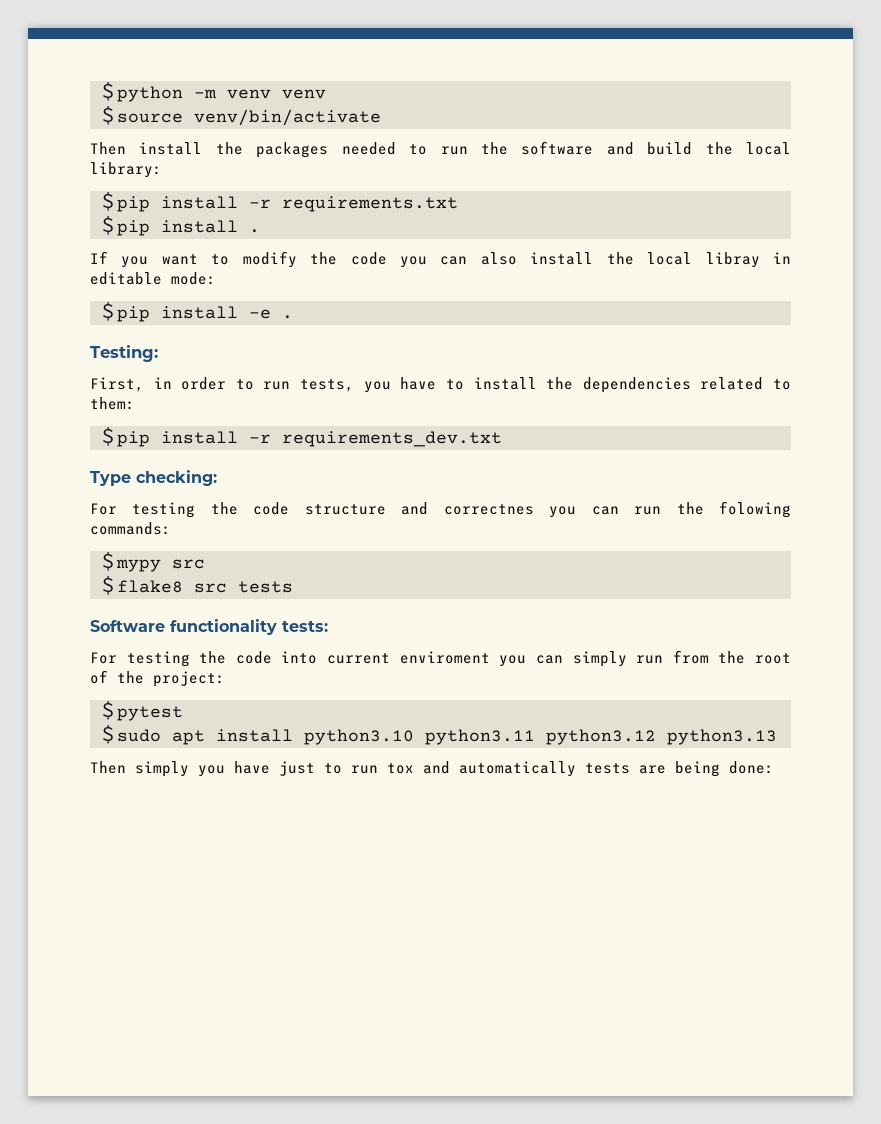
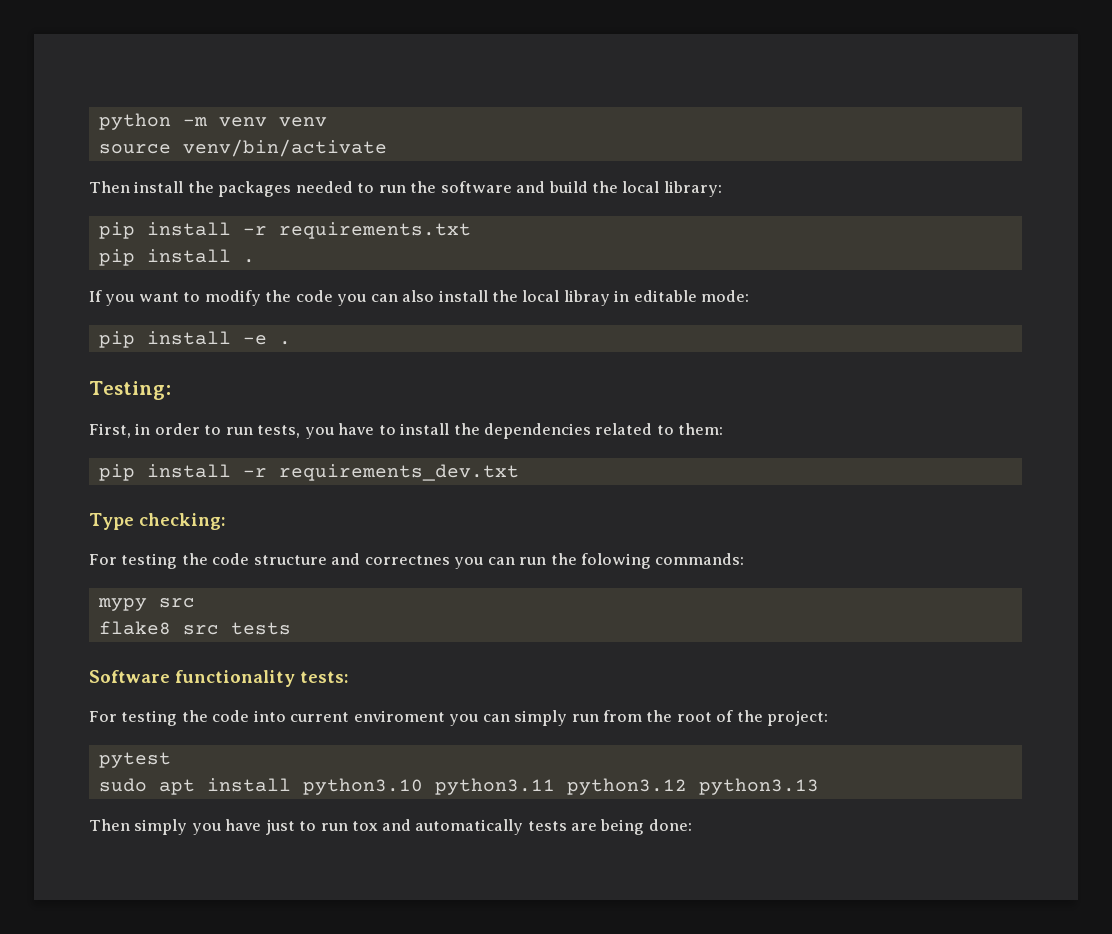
- ＄python -m venv venv
+ python -m venv venv
- ＄source venv/bin/activate
+ source venv/bin/activate
- ＄pip install -r requirements.txt
+ pip install -r requirements.txt
- ＄pip install .
+ pip install .
- ＄pip install -e .
+ pip install -e .
- ＄pip install -r requirements_dev.txt
+ pip install -r requirements_dev.txt
- ＄mypy src
+ mypy src
- ＄flake8 src tests
+ flake8 src tests
- ＄pytest
+ pytest
- ＄sudo apt install python3.10 python3.11 python3.12 python3.13
+ sudo apt install python3.10 python3.11 python3.12 python3.13

